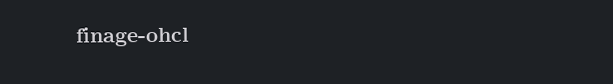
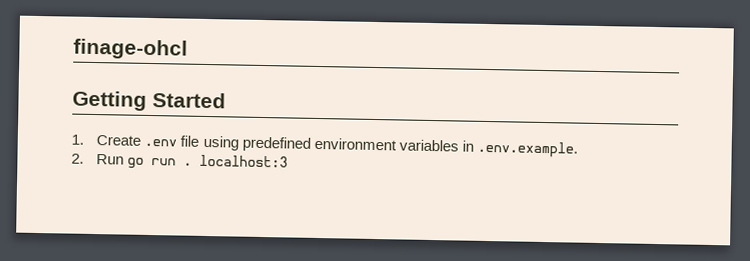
+ Getting Started
+ 1. Create .env file using predefined environment variables in .env.example.
+ 2. Run go run . localhost:3

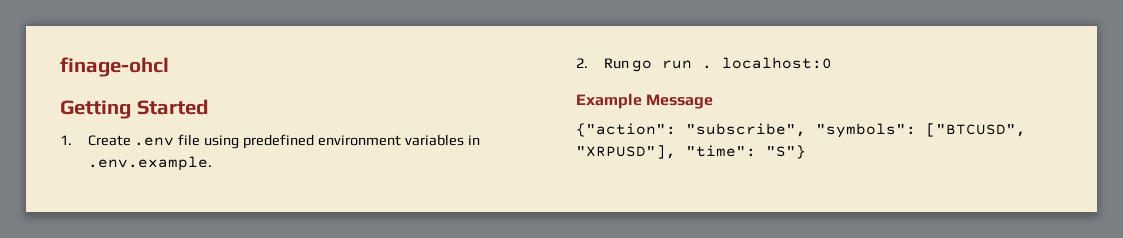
- 2. Run go run . localhost:3
+ 2. Run go run . localhost:0
+ Example Message
+ {"action": "subscribe", "symbols": ["BTCUSD", "XRPUSD"], "time": "S"}

